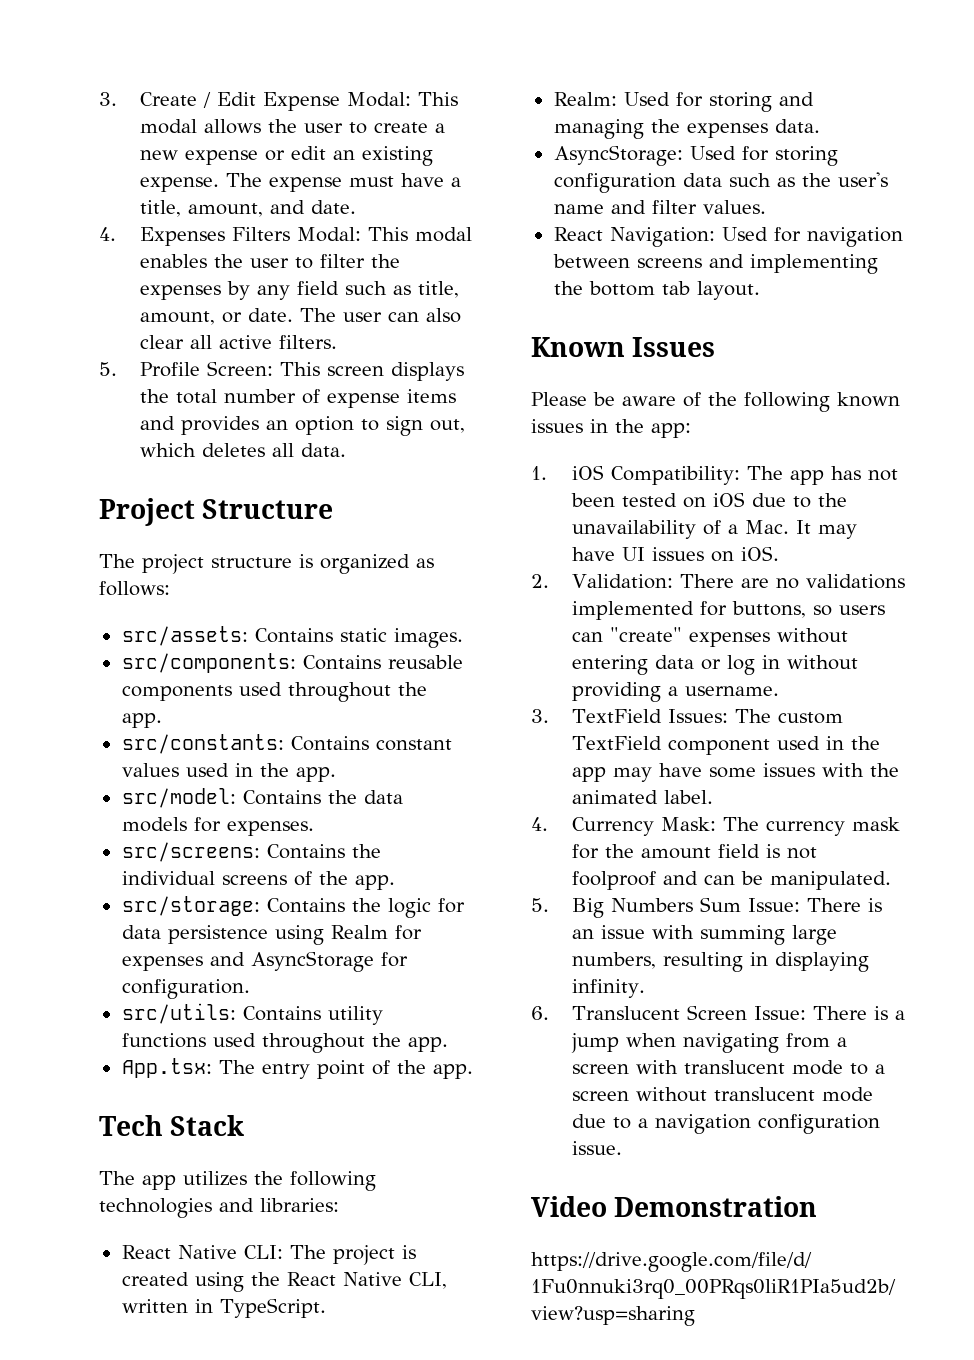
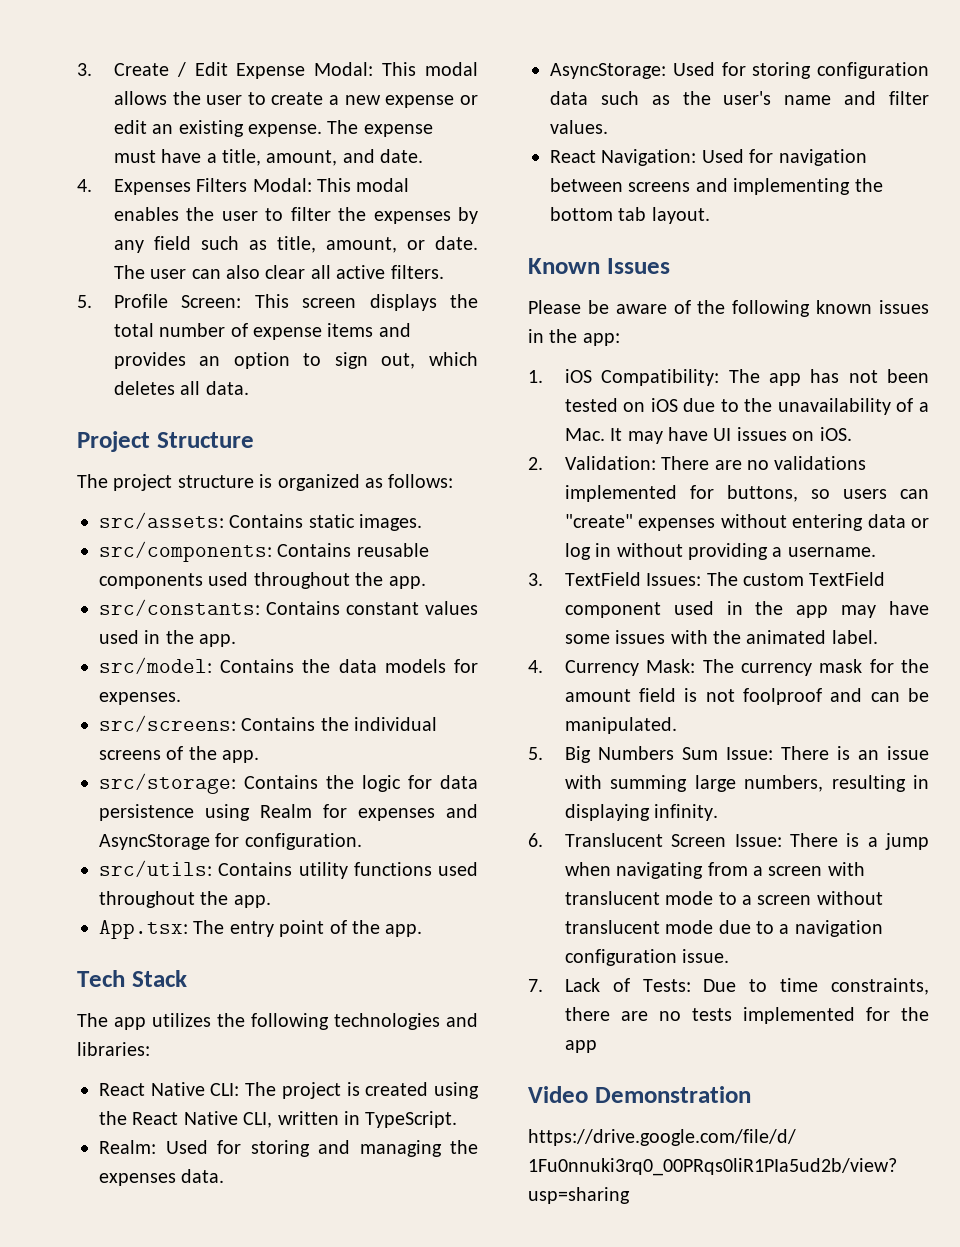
+ 7. Lack of Tests: Due to time constraints, there are no tests implemented for the app

